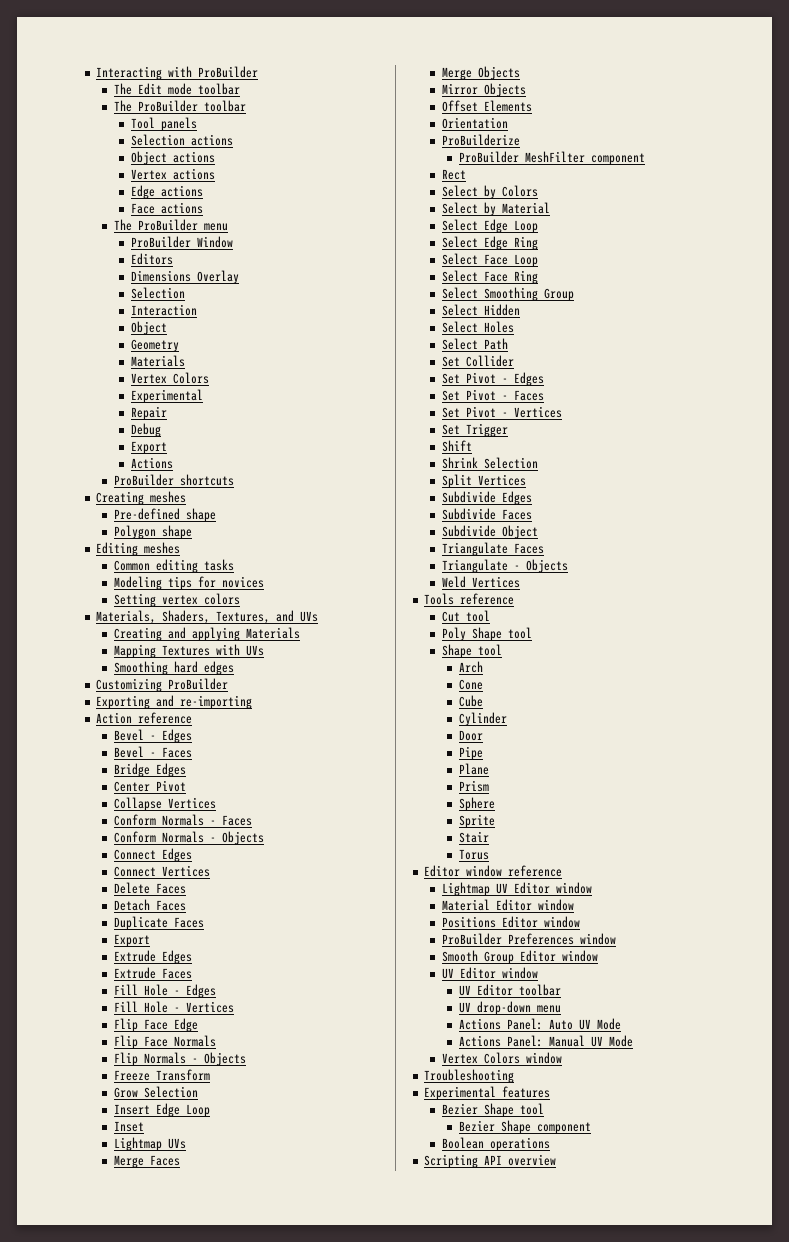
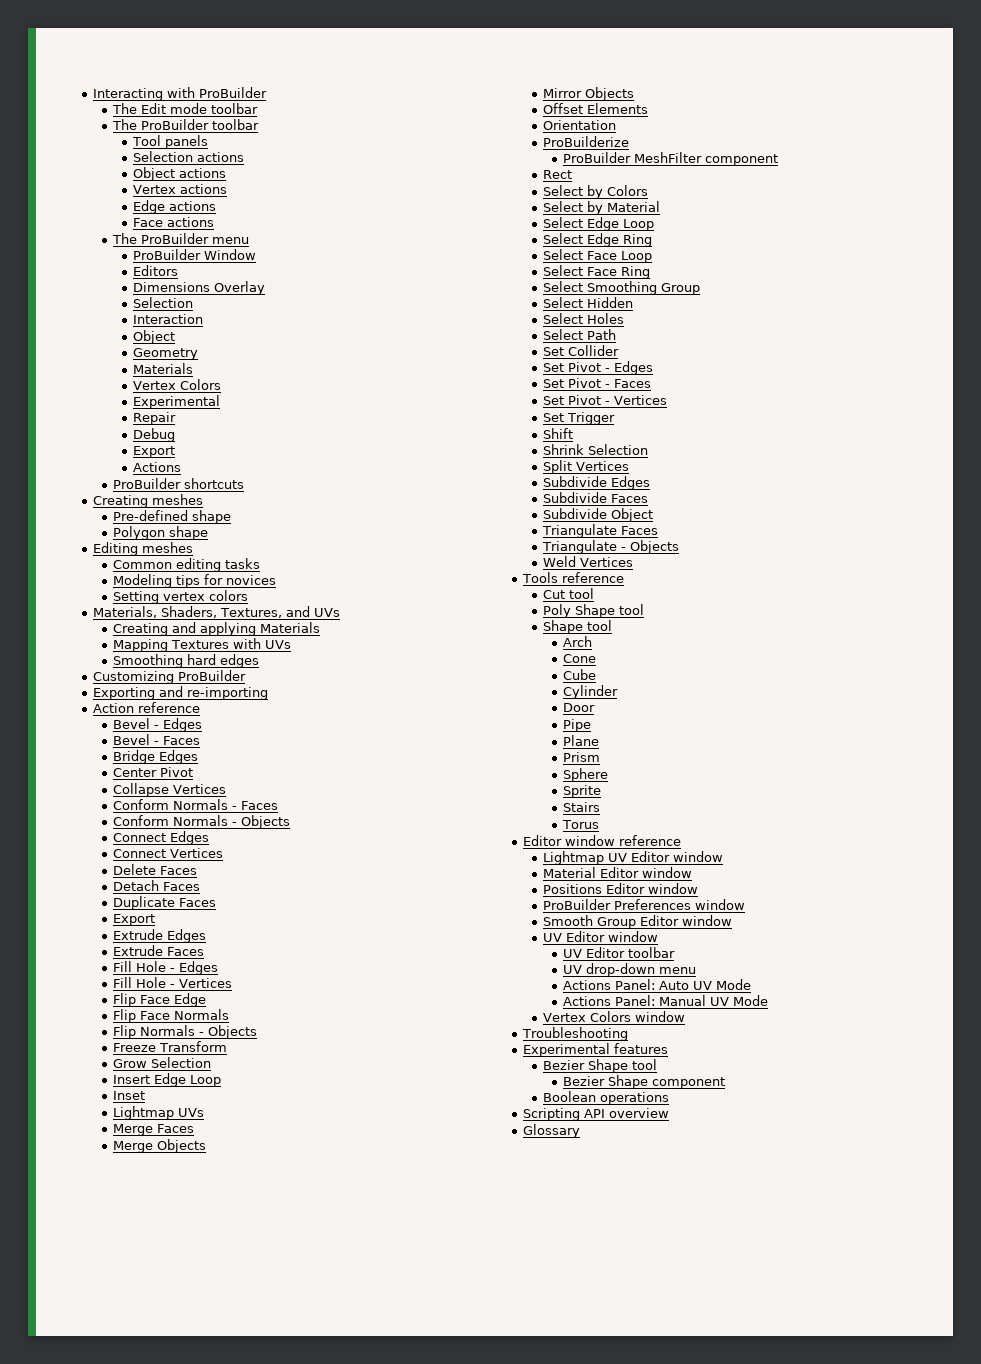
- Stair
+ Stairs
+ Glossary

